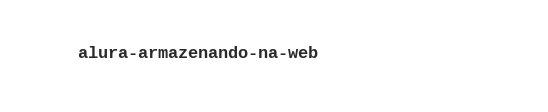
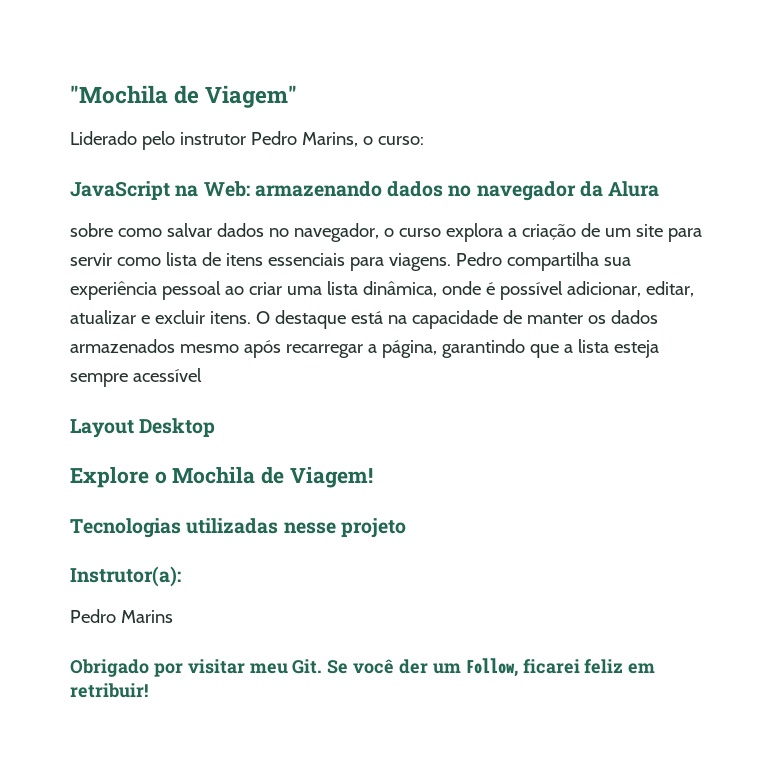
- alura-armazenando-na-web
+ "Mochila de Viagem"
+ Liderado pelo instrutor Pedro Marins, o curso:
+ JavaScript na Web: armazenando dados no navegador da Alura
+ sobre como salvar dados no navegador, o curso explora a criação de um site para servir como lista de itens essenciais para viagens. Pedro compartilha sua experiência pessoal ao criar uma lista dinâmica, onde é possível adicionar, editar, atualizar e excluir itens. O destaque está na capacidade de manter os dados armazenados mesmo após recarregar a página, garantindo que a lista esteja sempre acessível
+ Layout Desktop
+ Explore o Mochila de Viagem!
+ Tecnologias utilizadas nesse projeto
+ Instrutor(a):
+ Pedro Marins
+ Obrigado por visitar meu Git. Se você der um Follow, ficarei feliz em retribuir!

